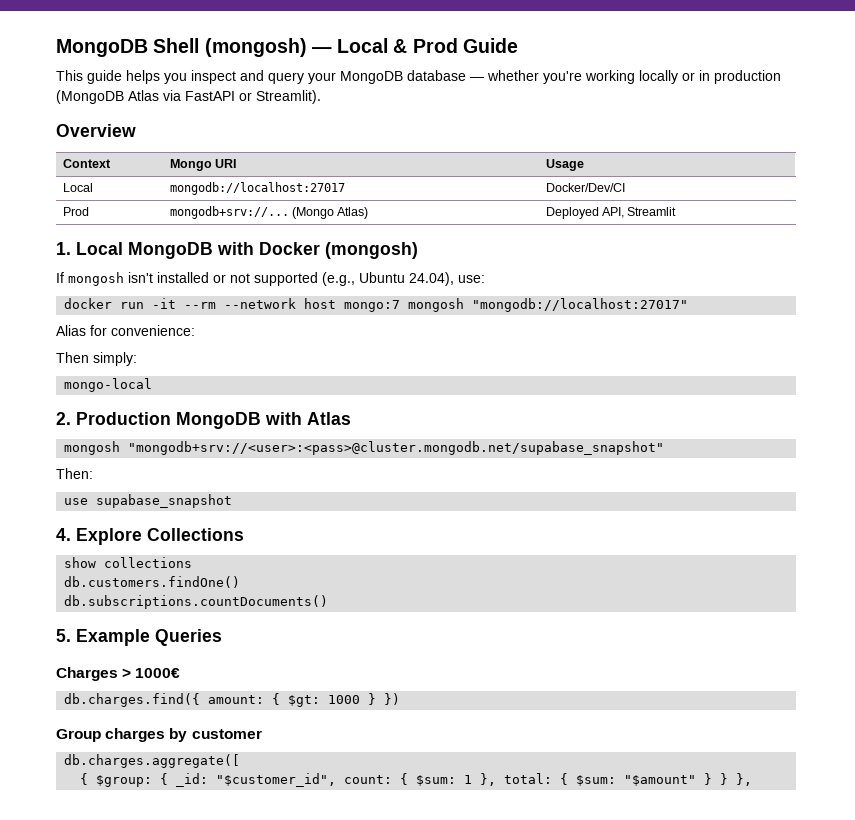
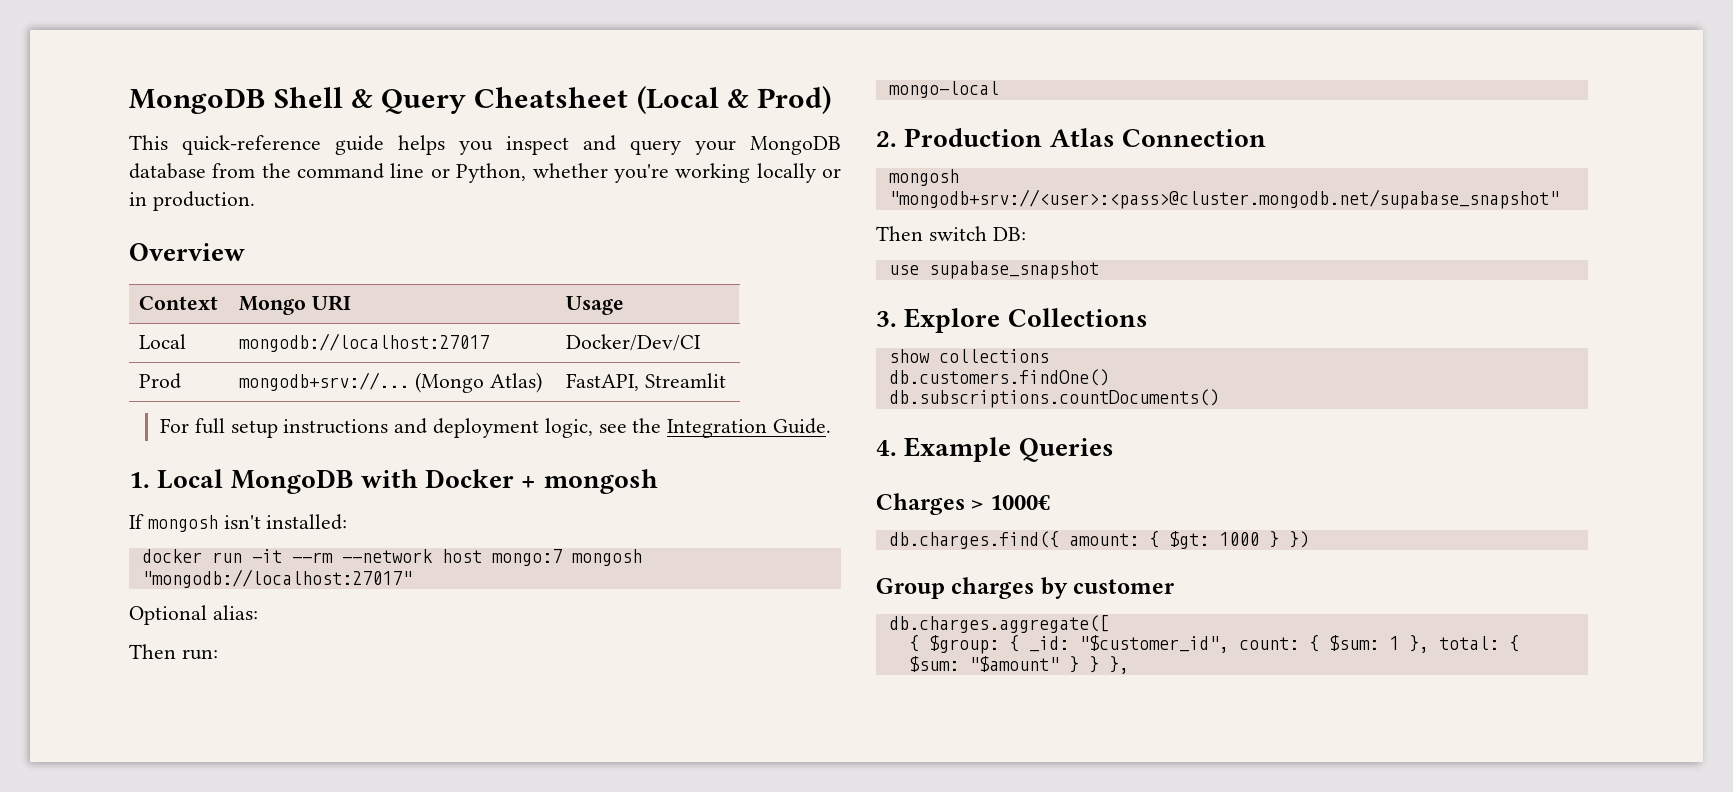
- MongoDB Shell (mongosh) — Local & Prod Guide
+ MongoDB Shell & Query Cheatsheet (Local & Prod)
- This guide helps you inspect and query your MongoDB database — whether you're working locally or in production (MongoDB Atlas via FastAPI or Streamlit).
+ This quick-reference guide helps you inspect and query your MongoDB database from the command line or Python, whether you're working locally or in production.
- Prod | mongodb+srv://... (Mongo Atlas) | Deployed API, Streamlit
+ Prod | mongodb+srv://... (Mongo Atlas) | FastAPI, Streamlit
+ For full setup instructions and deployment logic, see the Integration Guide.
- 1. Local MongoDB with Docker (mongosh)
+ 1. Local MongoDB with Docker + mongosh
- If mongosh isn't installed or not supported (e.g., Ubuntu 24.04), use:
+ If mongosh isn't installed:
- Alias for convenience:
- Then simply:
+ Optional alias:
+ Then run:
- 2. Production MongoDB with Atlas
+ 2. Production Atlas Connection
- Then:
+ Then switch DB:
- 4. Explore Collections
+ 3. Explore Collections
- 5. Example Queries
+ 4. Example Queries

